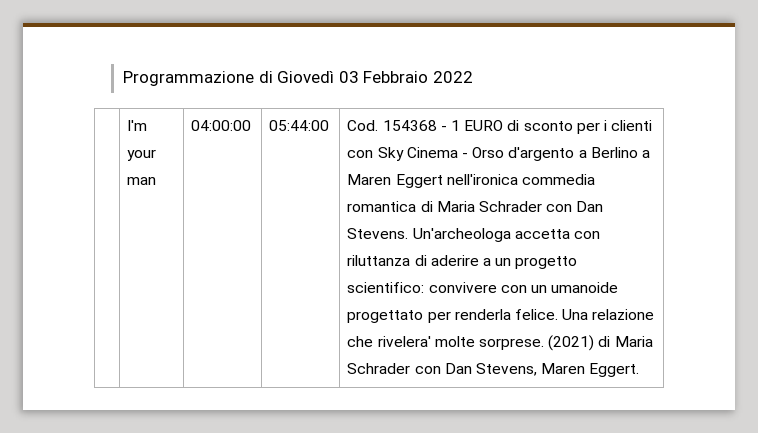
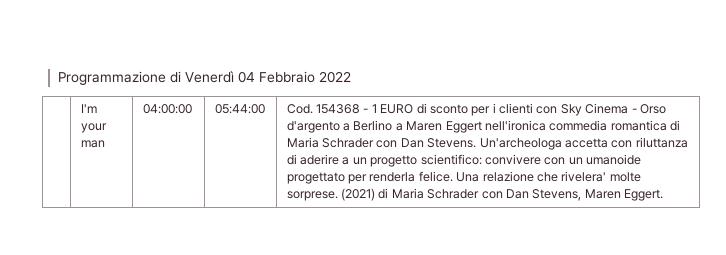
- Programmazione di Giovedì 03 Febbraio 2022
+ Programmazione di Venerdì 04 Febbraio 2022

